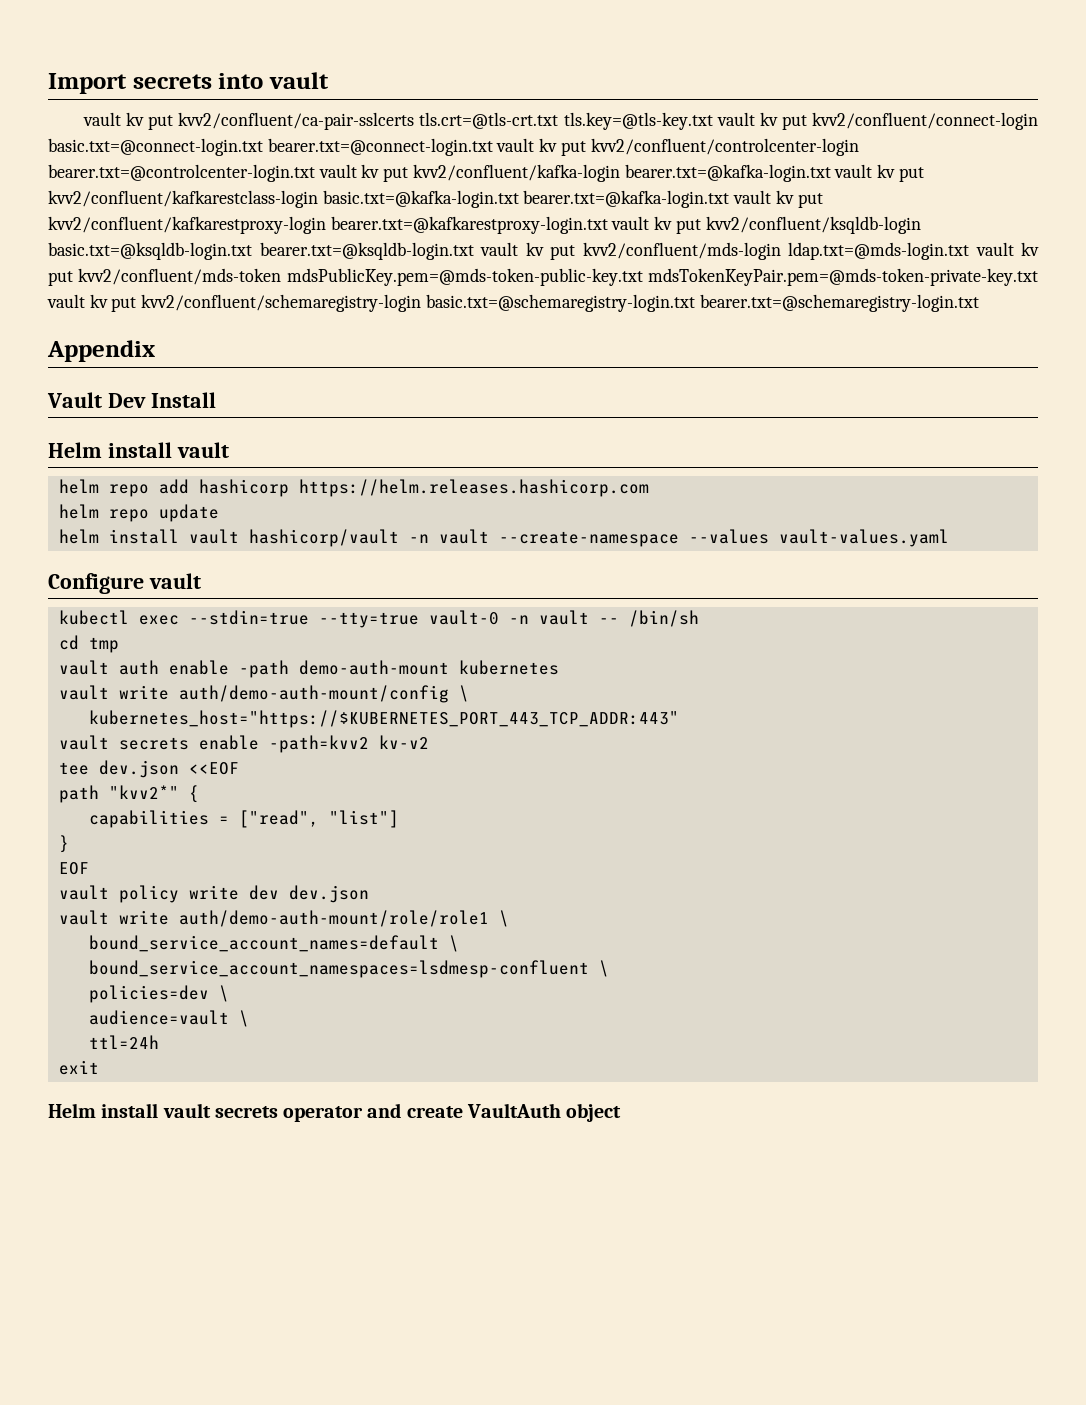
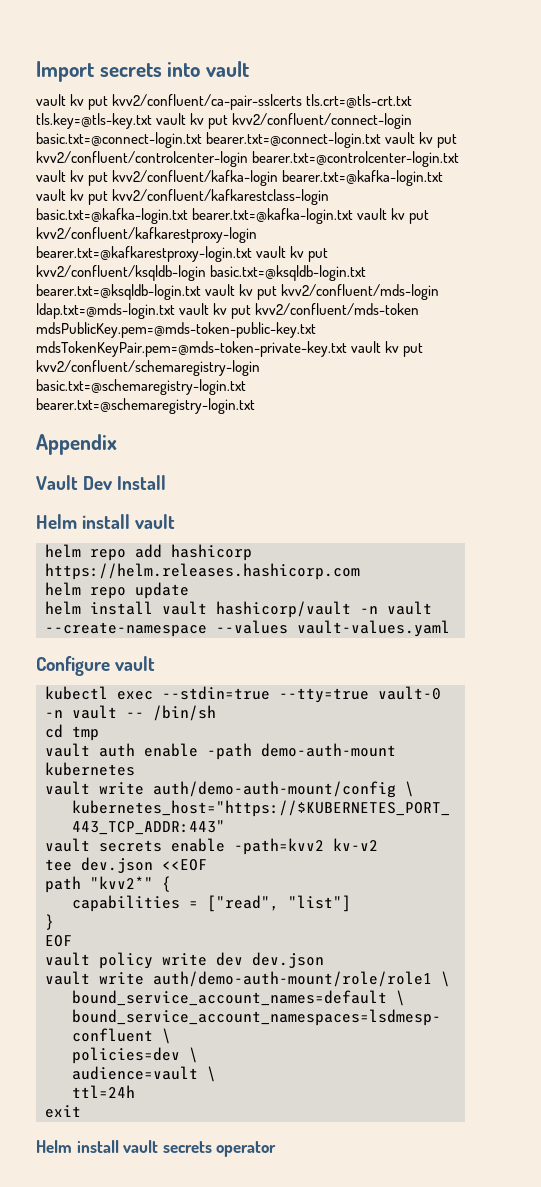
- Helm install vault secrets operator and create VaultAuth object
+ Helm install vault secrets operator

